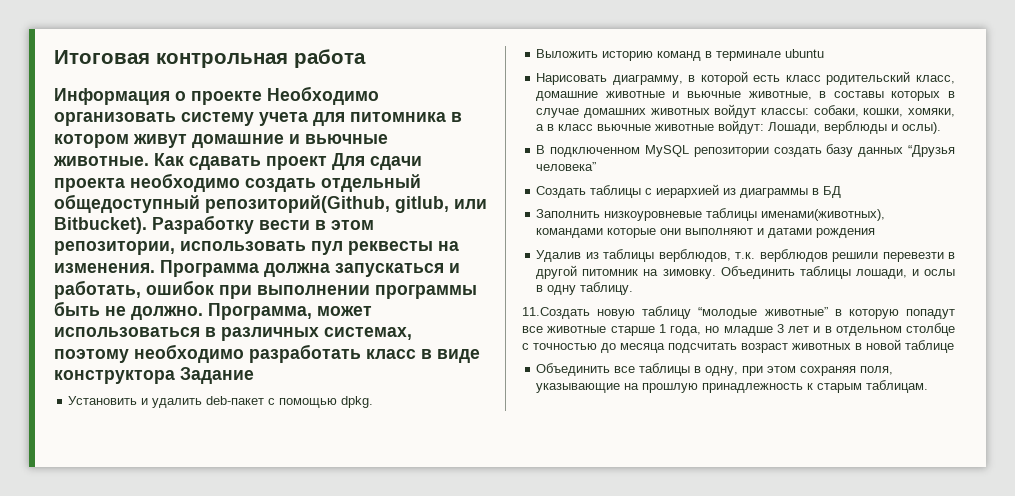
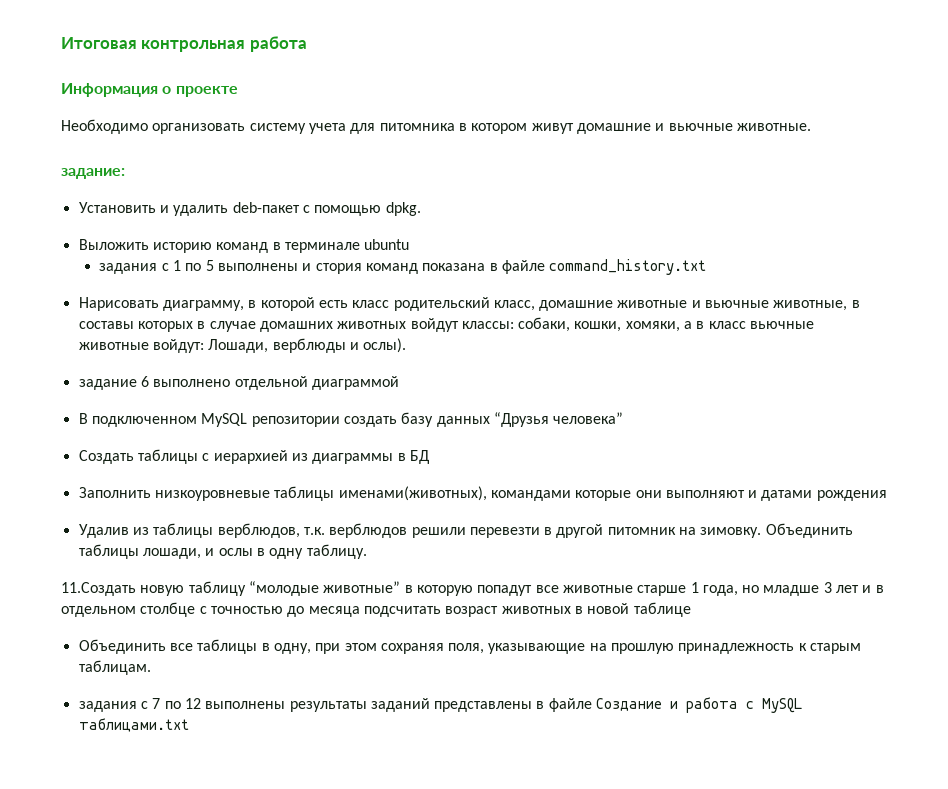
- Информация о проекте Необходимо организовать систему учета для питомника в котором живут домашние и вьючные животные. Как сдавать проект Для сдачи проекта необходимо создать отдельный общедоступный репозиторий(Github, gitlub, или Bitbucket). Разработку вести в этом репозитории, использовать пул реквесты на изменения. Программа должна запускаться и работать, ошибок при выполнении программы быть не должно. Программа, может использоваться в различных системах, поэтому необходимо разработать класс в виде конструктора Задание
+ Информация о проекте
+ Необходимо организовать систему учета для питомника в котором живут домашние и вьючные животные.
+ задание:
+ задания с 1 по 5 выполнены и стория команд показана в файле command_history.txt
+ задание 6 выполнено отдельной диаграммой
+ задания с 7 по 12 выполнены результаты заданий представлены в файле Создание и работа с MySQL таблицами.txt

